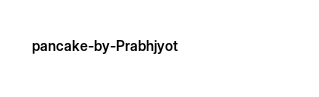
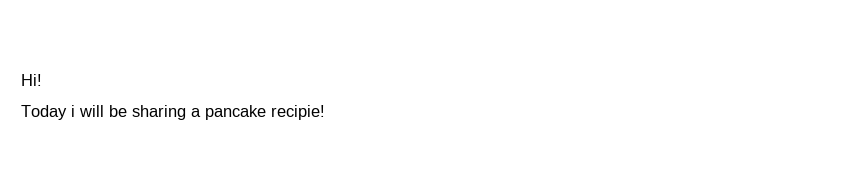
- pancake-by-Prabhjyot
+ Hi!
+ Today i will be sharing a pancake recipie!

